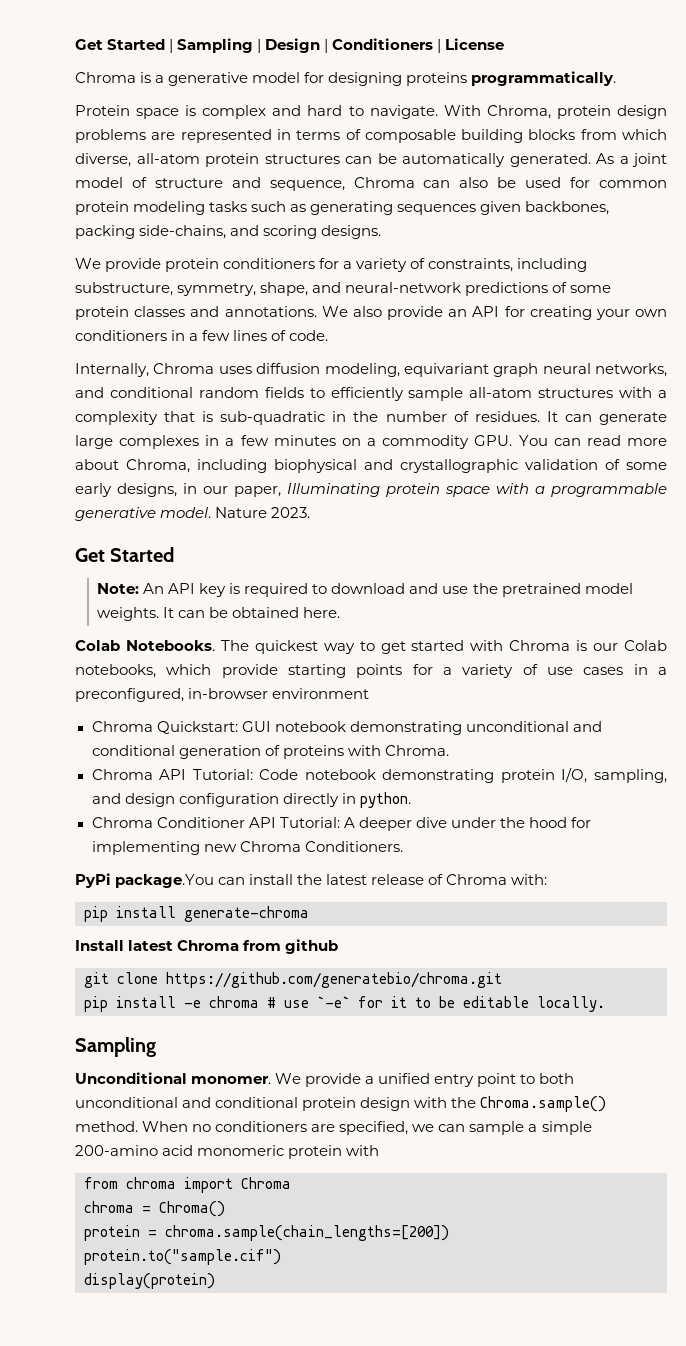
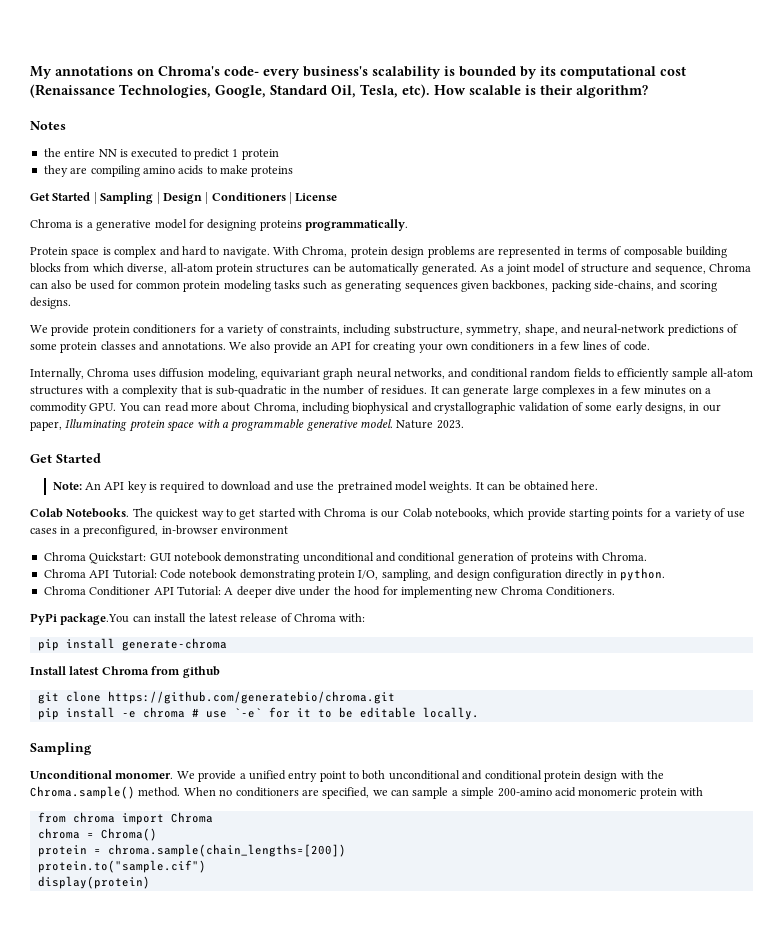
+ My annotations on Chroma's code- every business's scalability is bounded by its computational cost (Renaissance Technologies, Google, Standard Oil, Tesla, etc). How scalable is their algorithm?
+ Notes
+ the entire NN is executed to predict 1 protein
+ they are compiling amino acids to make proteins

